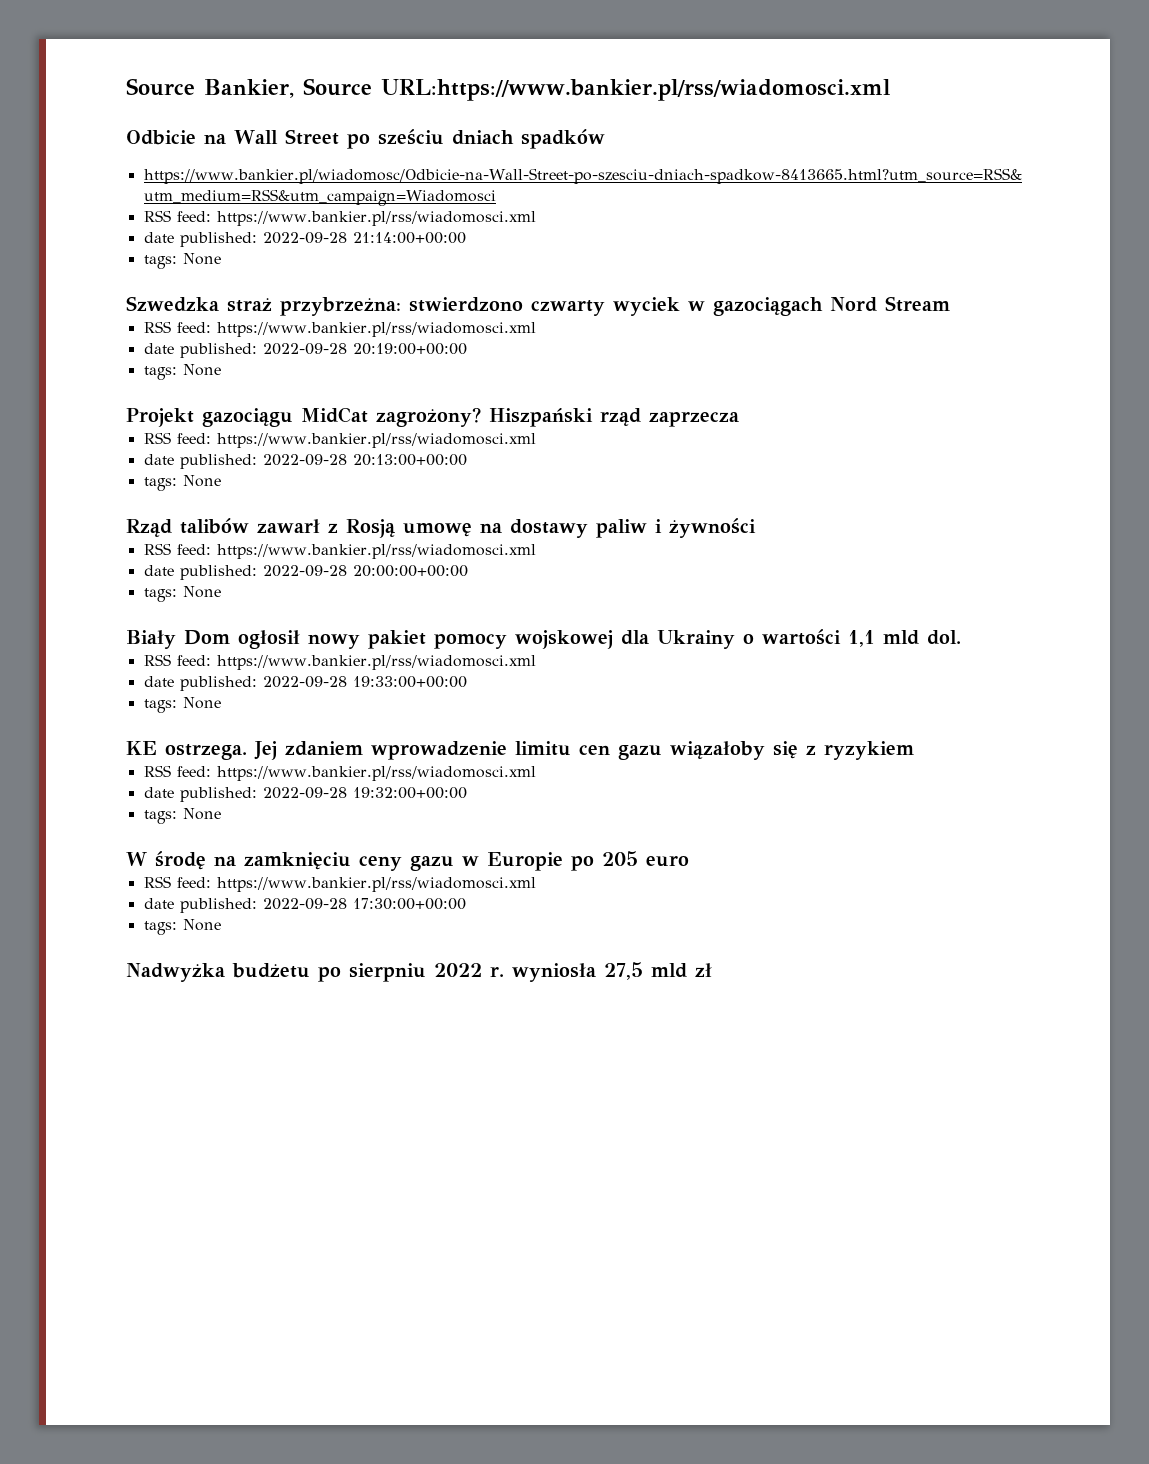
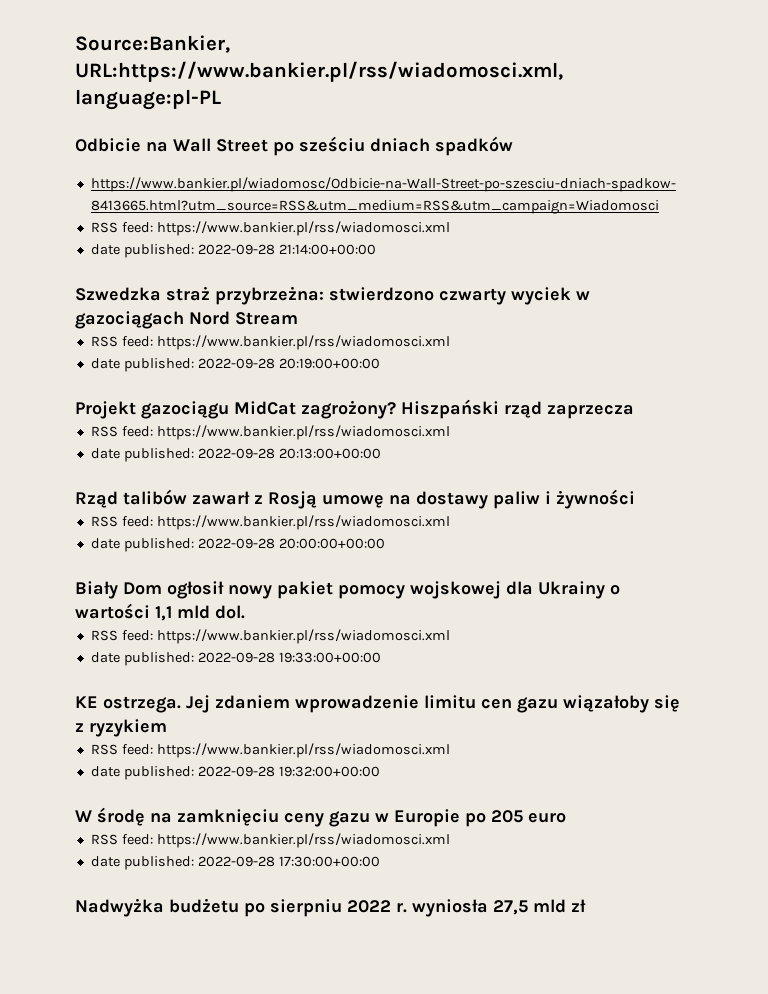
- Source Bankier, Source URL:https://www.bankier.pl/rss/wiadomosci.xml
+ Source:Bankier, URL:https://www.bankier.pl/rss/wiadomosci.xml, language:pl-PL
  date published: 2022-09-28 21:14:00+00:00
- tags: None
  date published: 2022-09-28 20:19:00+00:00
- tags: None
  date published: 2022-09-28 20:13:00+00:00
- tags: None
  date published: 2022-09-28 20:00:00+00:00
- tags: None
  date published: 2022-09-28 19:33:00+00:00
- tags: None
  date published: 2022-09-28 19:32:00+00:00
- tags: None
  date published: 2022-09-28 17:30:00+00:00
- tags: None

